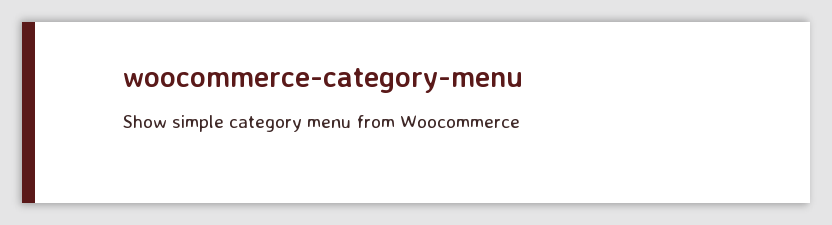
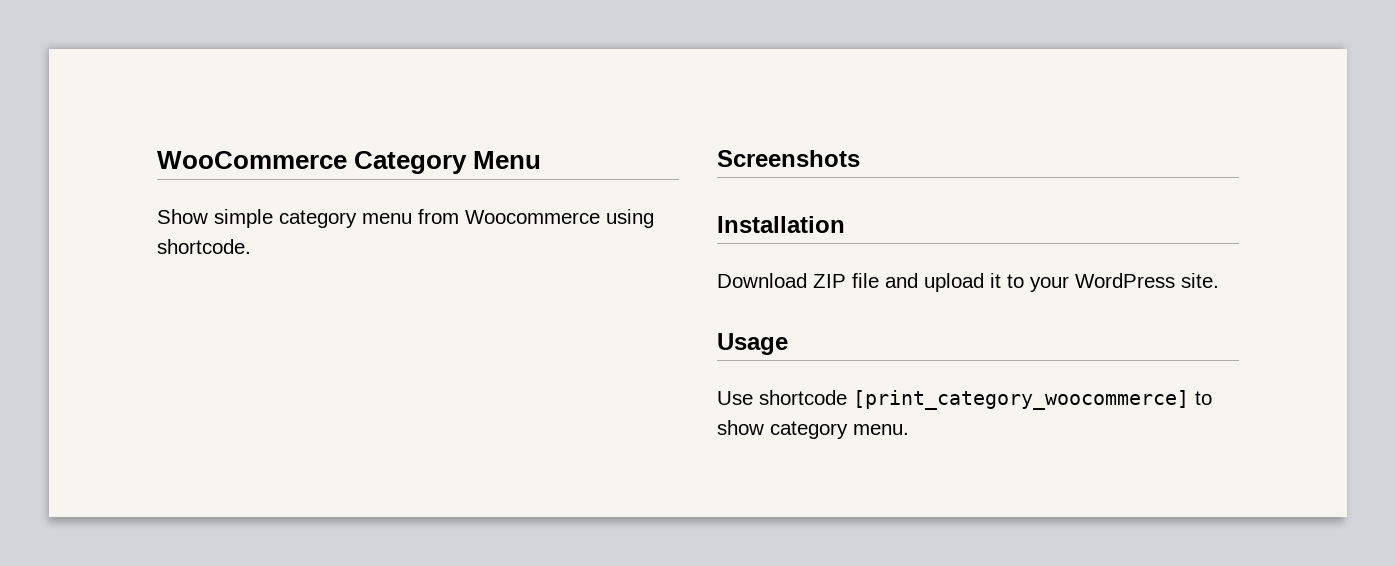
- woocommerce-category-menu
+ WooCommerce Category Menu
- Show simple category menu from Woocommerce
+ Show simple category menu from Woocommerce using shortcode.
+ Screenshots
+ Installation
+ Download ZIP file and upload it to your WordPress site.
+ Usage
+ Use shortcode [print_category_woocommerce] to show category menu.

